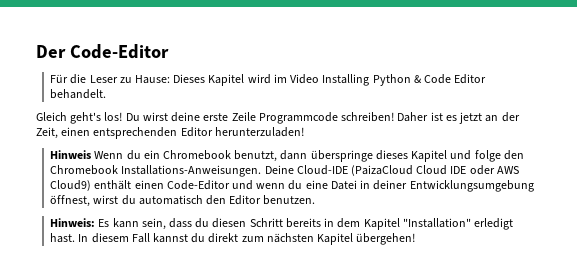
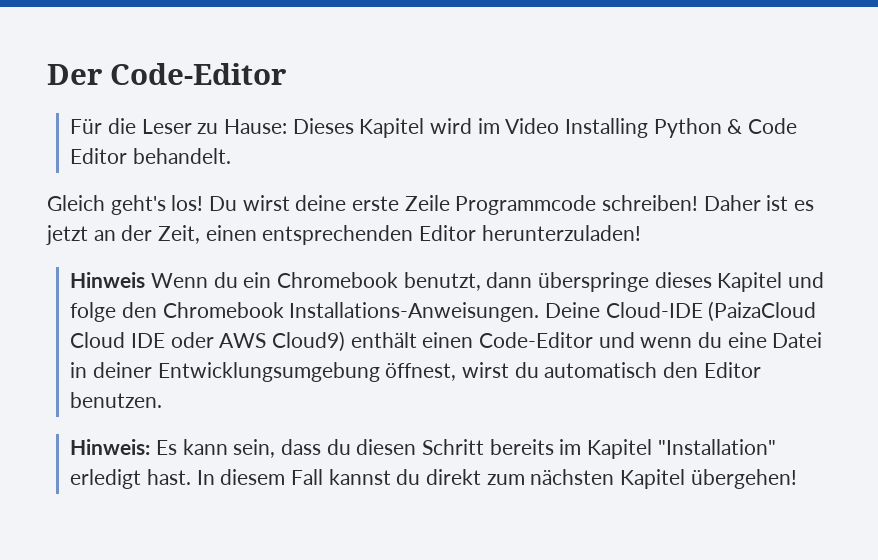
- Hinweis: Es kann sein, dass du diesen Schritt bereits in dem Kapitel "Installation" erledigt hast.
+ Hinweis: Es kann sein, dass du diesen Schritt bereits im Kapitel "Installation" erledigt hast.

